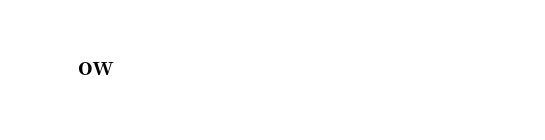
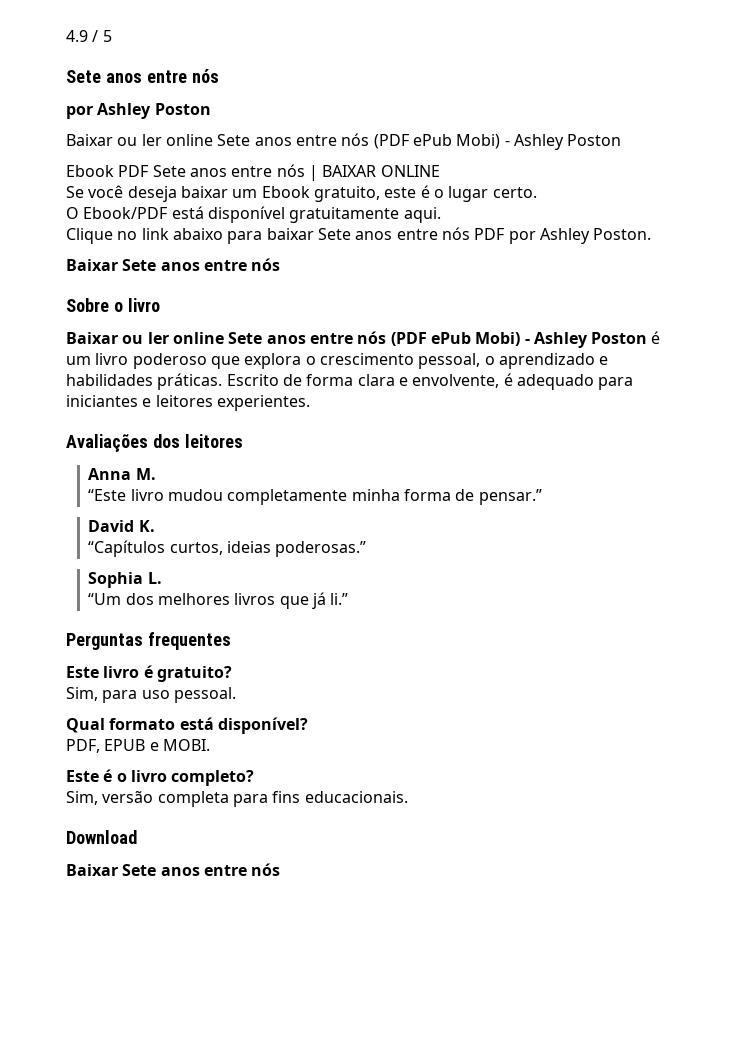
- ow
+ 4.9 / 5
+ Sete anos entre nós
+ por Ashley Poston
+ Baixar ou ler online Sete anos entre nós (PDF ePub Mobi) - Ashley Poston
+ Ebook PDF Sete anos entre nós | BAIXAR ONLINE
+ Se você deseja baixar um Ebook gratuito, este é o lugar certo.
+ O Ebook/PDF está disponível gratuitamente aqui.
+ Clique no link abaixo para baixar Sete anos entre nós PDF por Ashley Poston.
+ Baixar Sete anos entre nós
+ Sobre o livro
+ Baixar ou ler online Sete anos entre nós (PDF ePub Mobi) - Ashley Poston é um livro poderoso que explora o crescimento pessoal, o aprendizado e habilidades práticas. Escrito de forma clara e envolvente, é adequado para iniciantes e leitores experientes.
+ Avaliações dos leitores
+ Anna M.
+ “Este livro mudou completamente minha forma de pensar.”
+ David K.
+ “Capítulos curtos, ideias poderosas.”
+ Sophia L.
+ “Um dos melhores livros que já li.”
+ Perguntas frequentes
+ Este livro é gratuito?
+ Sim, para uso pessoal.
+ Qual formato está disponível?
+ PDF, EPUB e MOBI.
+ Este é o livro completo?
+ Sim, versão completa para fins educacionais.
+ Download
+ Baixar Sete anos entre nós

